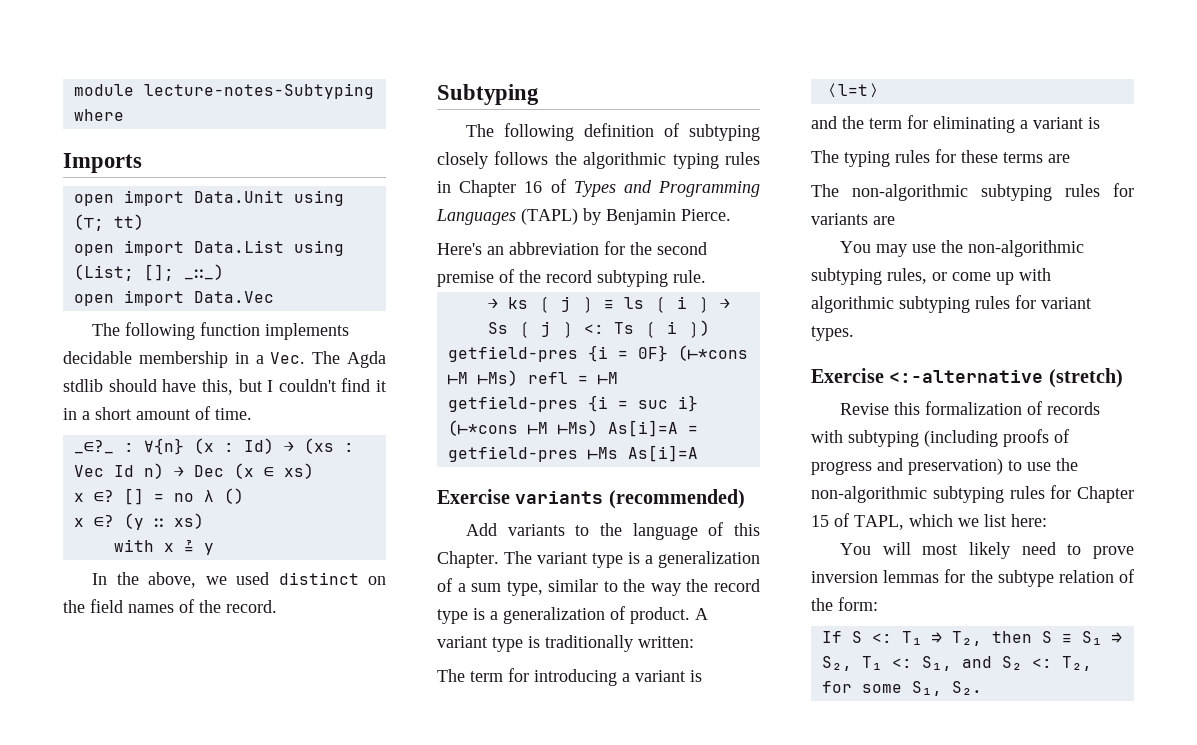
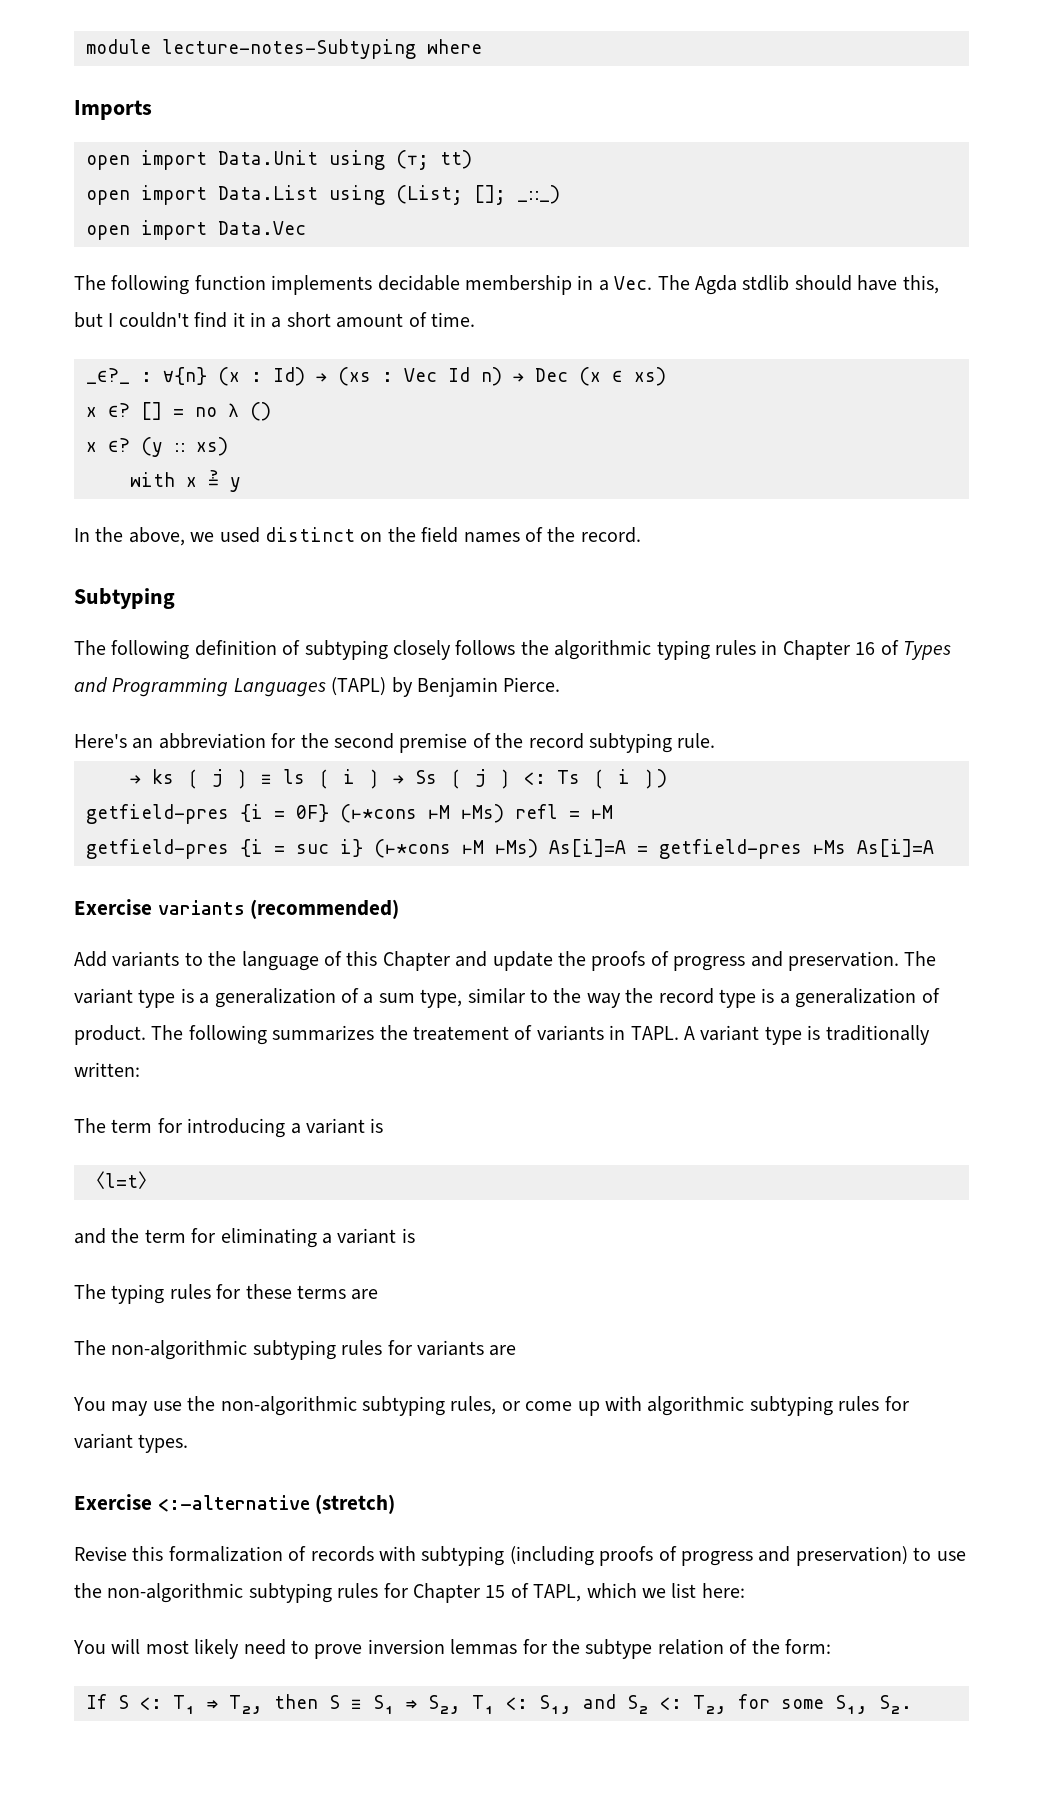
- Add variants to the language of this Chapter.
+ Add variants to the language of this Chapter and update the proofs of progress and preservation.
+ The following summarizes the treatement of variants in TAPL.

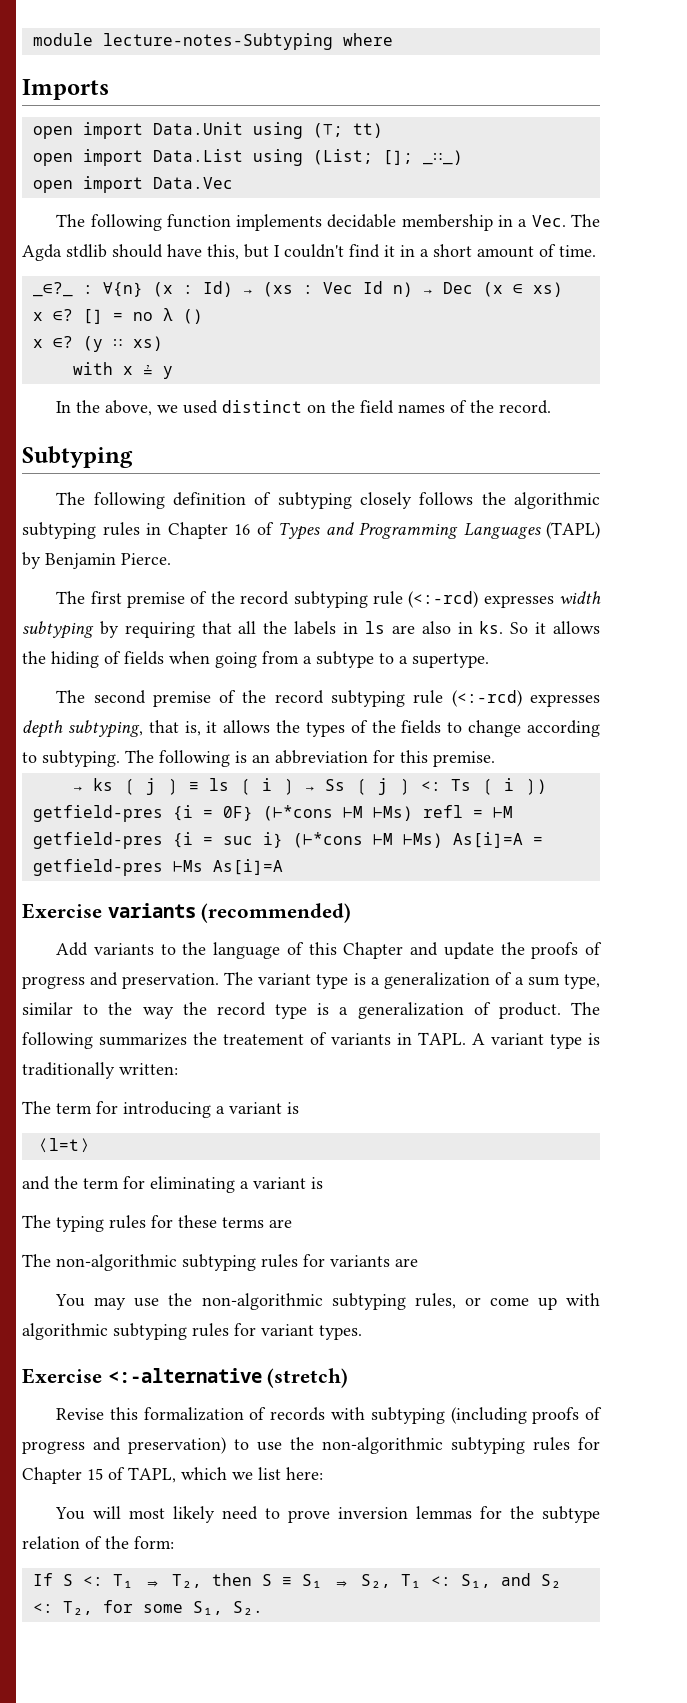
- The following definition of subtyping closely follows the algorithmic typing rules in Chapter 16 of Types and Programming Languages (TAPL) by Benjamin Pierce.
+ The following definition of subtyping closely follows the algorithmic subtyping rules in Chapter 16 of Types and Programming Languages (TAPL) by Benjamin Pierce.
- Here's an abbreviation for the second premise of the record subtyping rule.
+ The first premise of the record subtyping rule (<:-rcd) expresses width subtyping by requiring that all the labels in ls are also in ks. So it allows the hiding of fields when going from a subtype to a supertype.
+ The second premise of the record subtyping rule (<:-rcd) expresses depth subtyping, that is, it allows the types of the fields to change according to subtyping. The following is an abbreviation for this premise.

